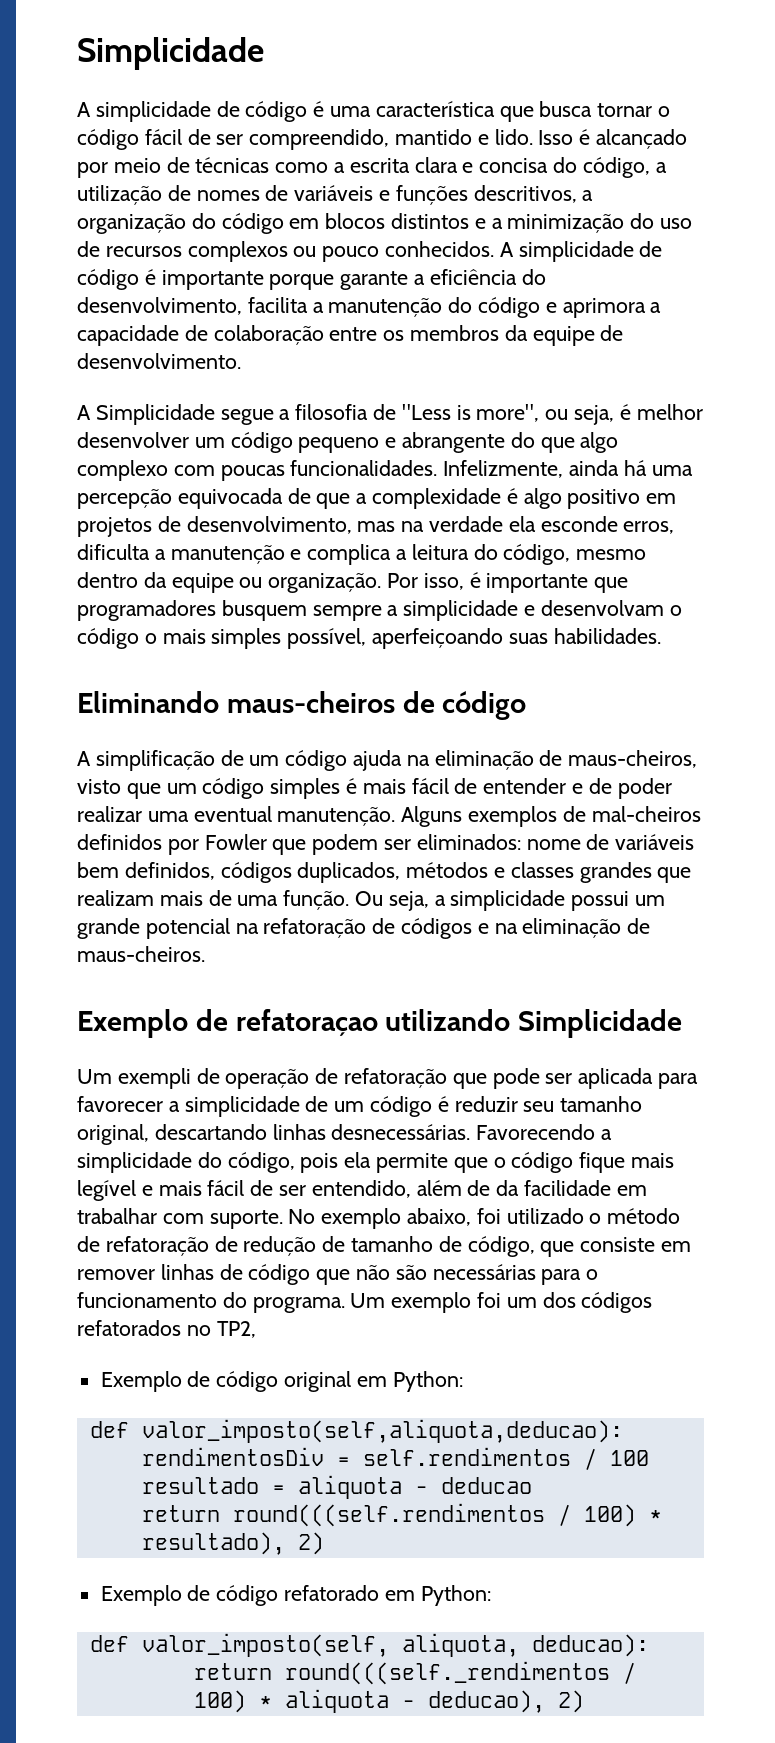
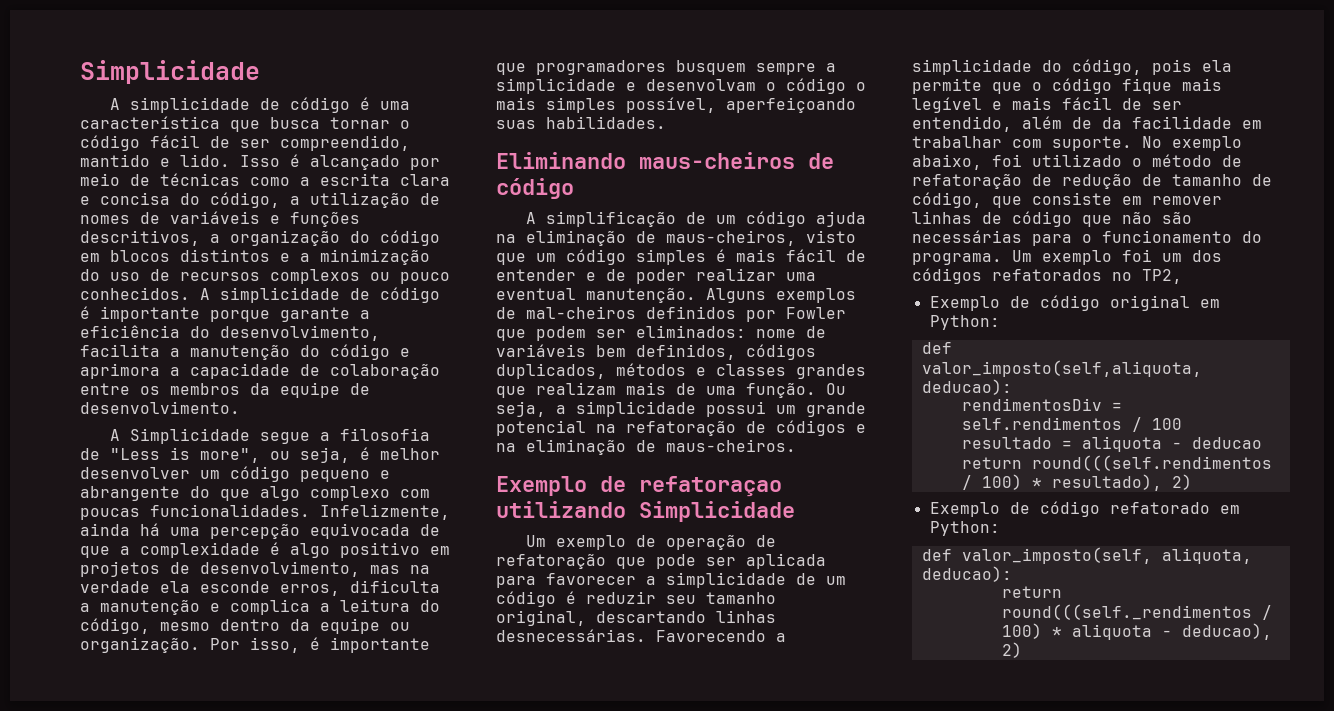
- Um exempli de operação de refatoração que pode ser aplicada para favorecer a simplicidade de um código é reduzir seu tamanho original, descartando linhas desnecessárias.
+ Um exemplo de operação de refatoração que pode ser aplicada para favorecer a simplicidade de um código é reduzir seu tamanho original, descartando linhas desnecessárias.

